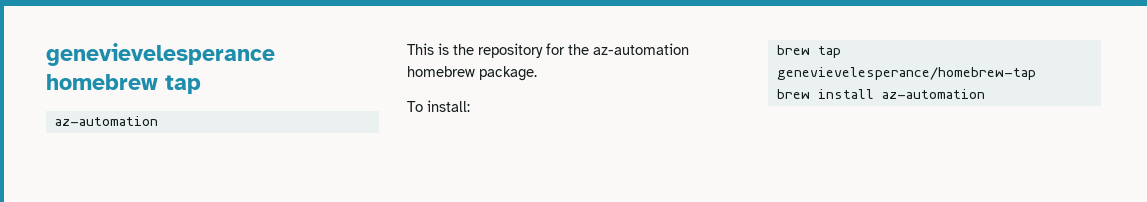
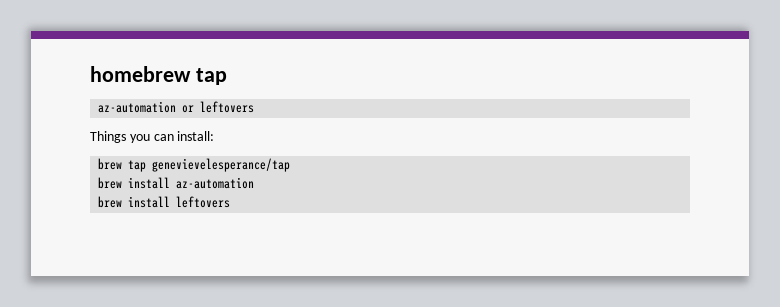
- genevievelesperance homebrew tap
- az-automation
- This is the repository for the az-automation homebrew package.
- To install:
+ homebrew tap
+ az-automation or leftovers
+ Things you can install:
- brew tap genevievelesperance/homebrew-tap
+ brew tap genevievelesperance/tap
+ brew install leftovers

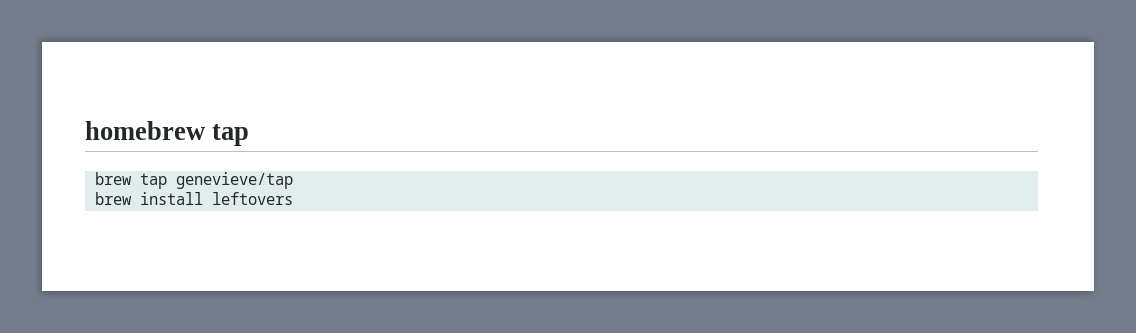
- az-automation or leftovers
- Things you can install:
- brew tap genevievelesperance/tap
- brew install az-automation
+ brew tap genevieve/tap

